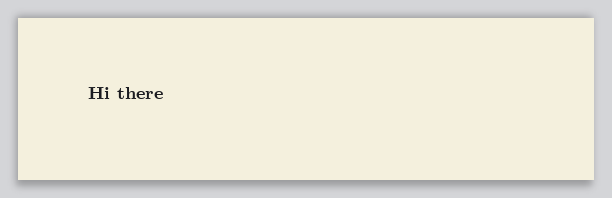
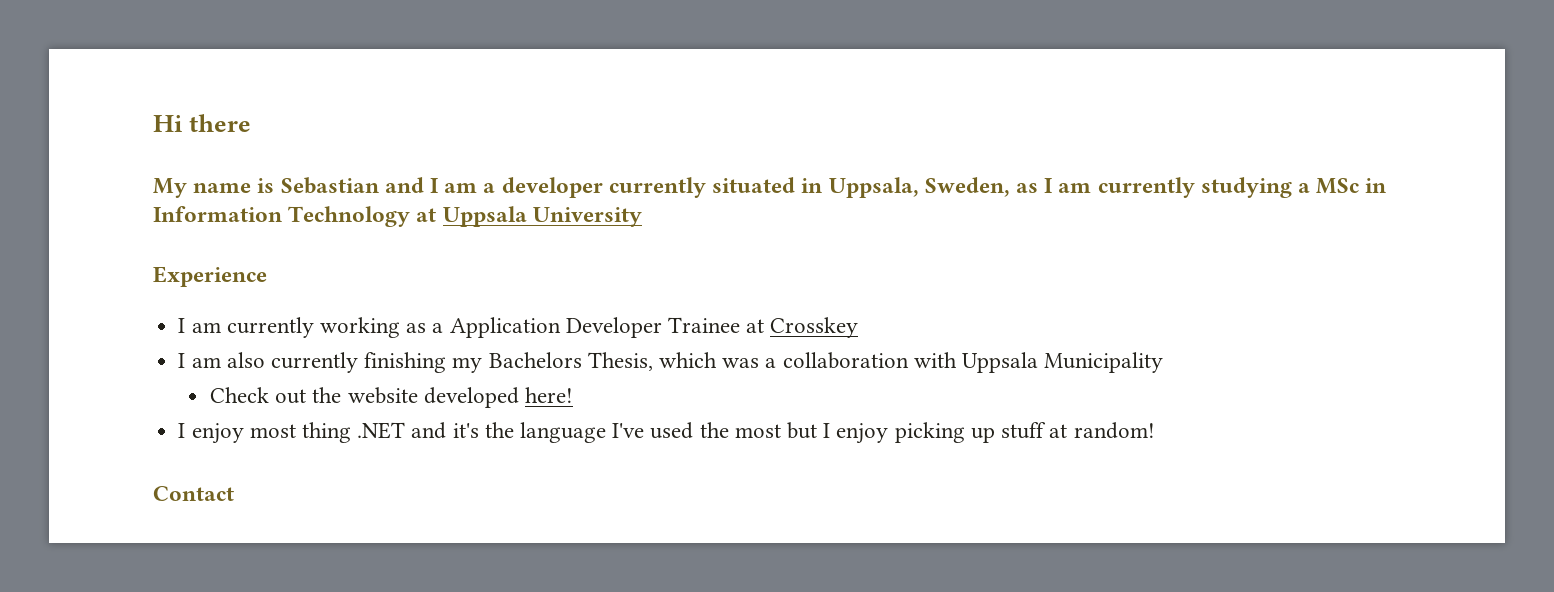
+ My name is Sebastian and I am a developer currently situated in Uppsala, Sweden, as I am currently studying a MSc in Information Technology at Uppsala University
+ Experience
+ I am currently working as a Application Developer Trainee at Crosskey
+ I am also currently finishing my Bachelors Thesis, which was a collaboration with Uppsala Municipality
+ Check out the website developed here!
+ I enjoy most thing .NET and it's the language I've used the most but I enjoy picking up stuff at random!
+ Contact

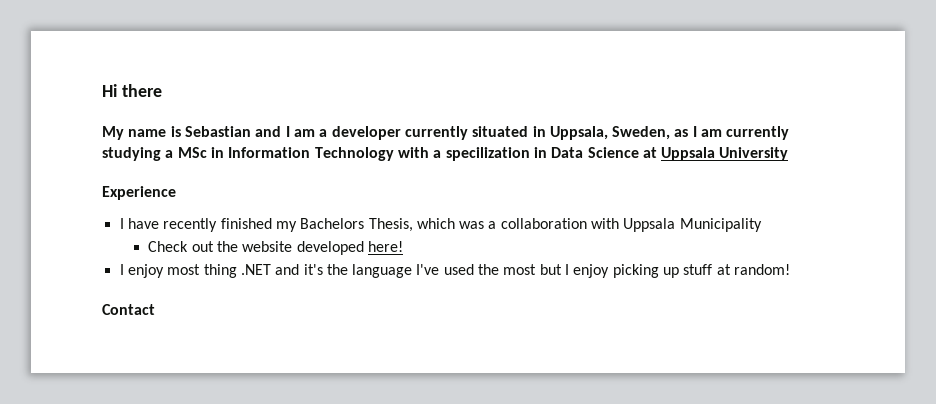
- My name is Sebastian and I am a developer currently situated in Uppsala, Sweden, as I am currently studying a MSc in Information Technology at Uppsala University
+ My name is Sebastian and I am a developer currently situated in Uppsala, Sweden, as I am currently studying a MSc in Information Technology with a specilization in Data Science at Uppsala University
- I am currently working as a Application Developer Trainee at Crosskey
- I am also currently finishing my Bachelors Thesis, which was a collaboration with Uppsala Municipality
+ I have recently finished my Bachelors Thesis, which was a collaboration with Uppsala Municipality

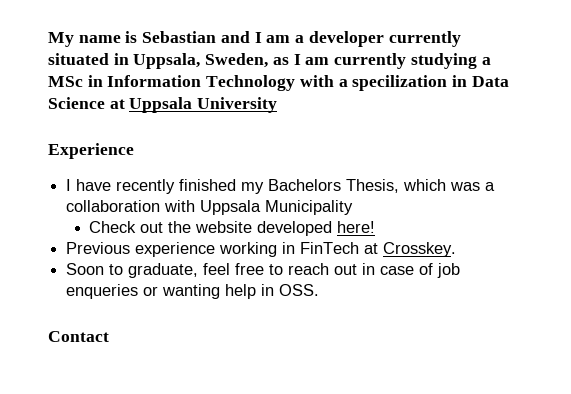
- Hi there
- I enjoy most thing .NET and it's the language I've used the most but I enjoy picking up stuff at random!
+ Previous experience working in FinTech at Crosskey.
+ Soon to graduate, feel free to reach out in case of job enqueries or wanting help in OSS.

